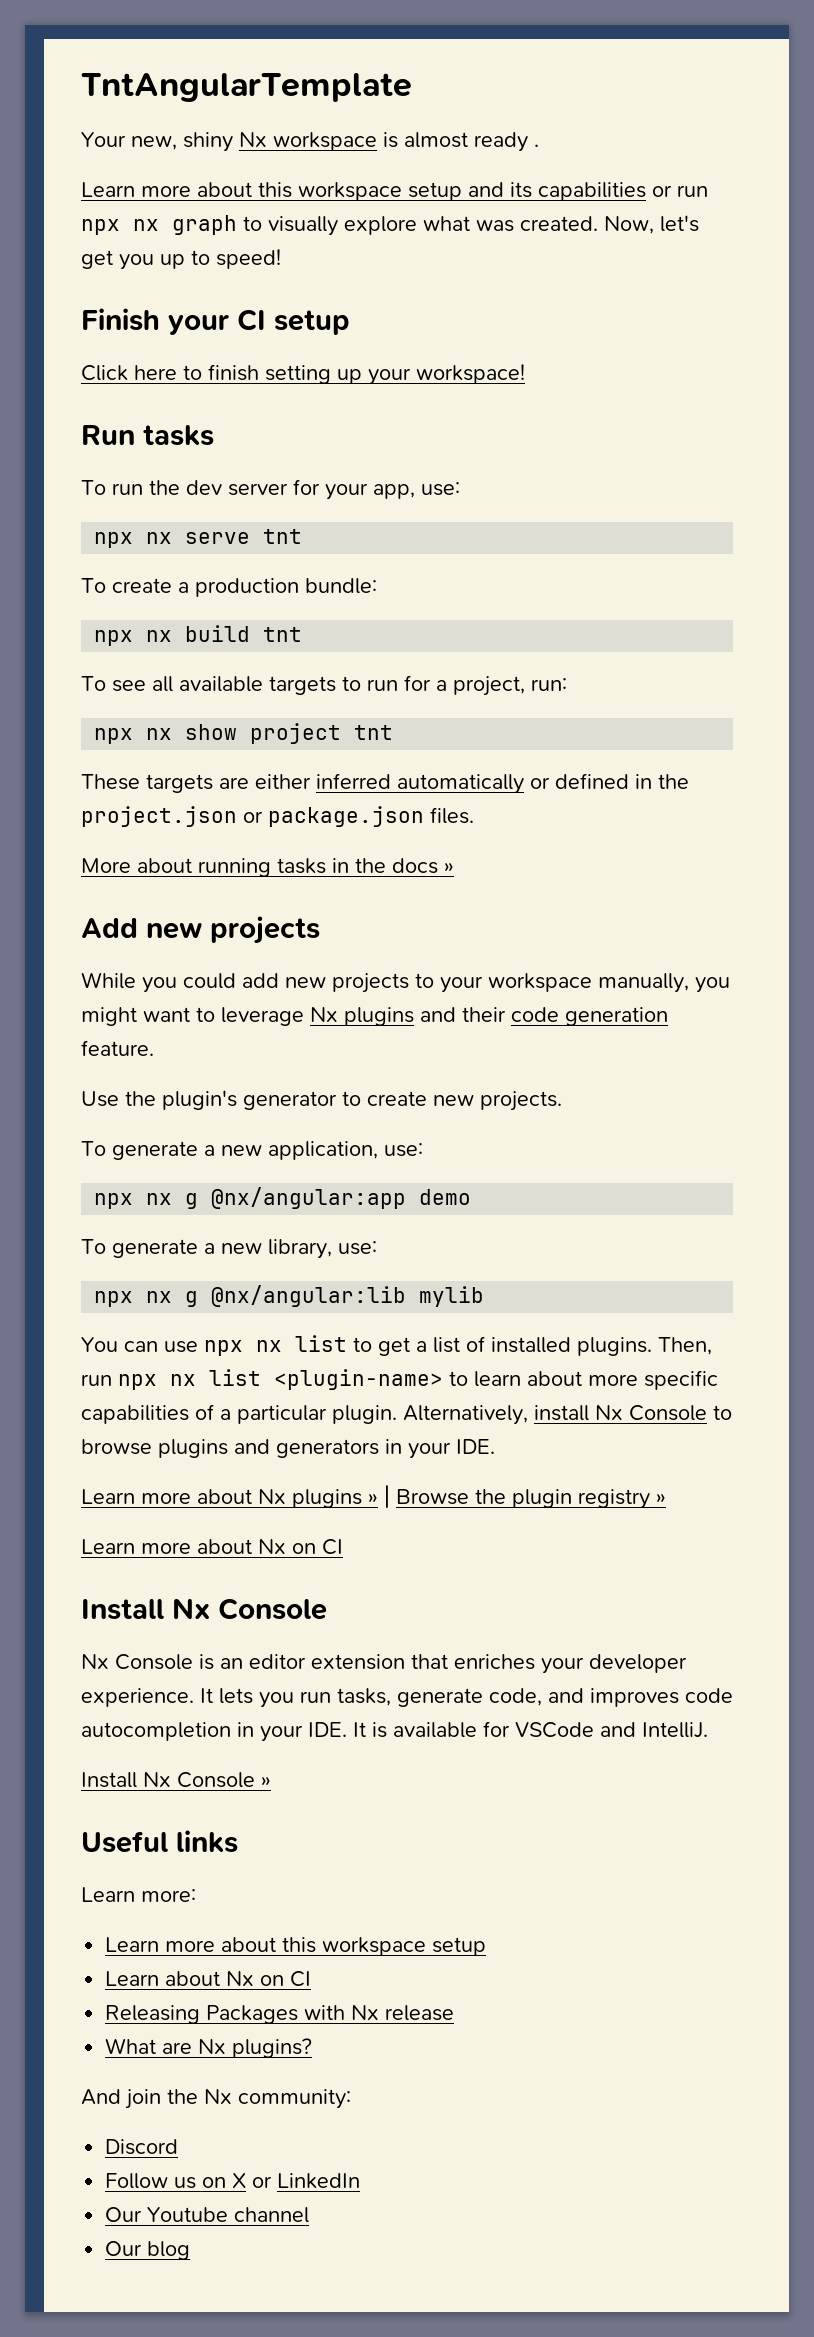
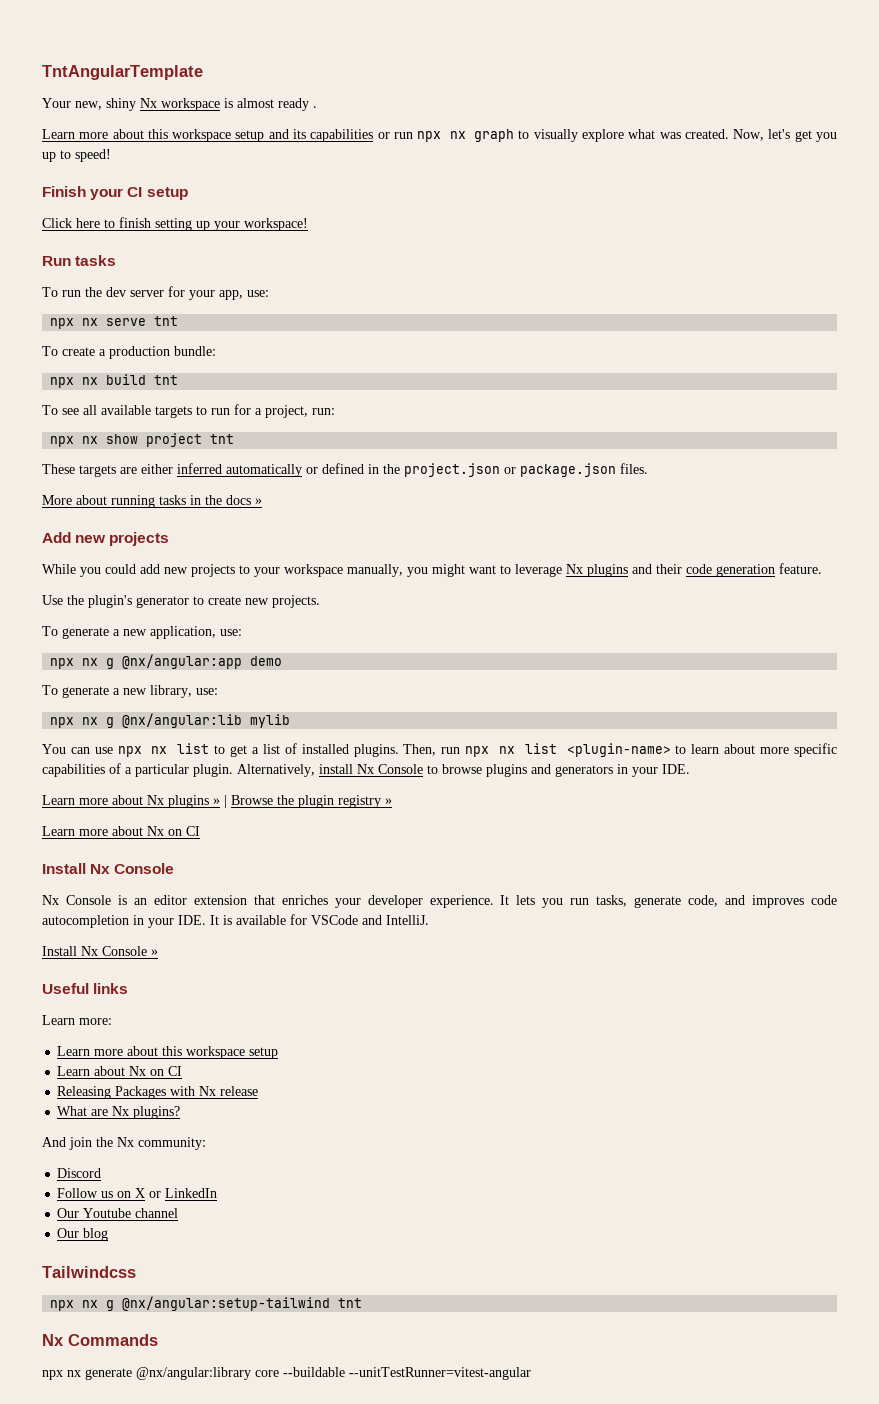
+ Tailwindcss
+ npx nx g @nx/angular:setup-tailwind tnt
+ Nx Commands
+ npx nx generate @nx/angular:library core --buildable --unitTestRunner=vitest-angular

